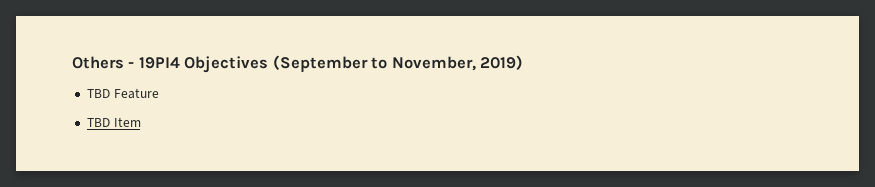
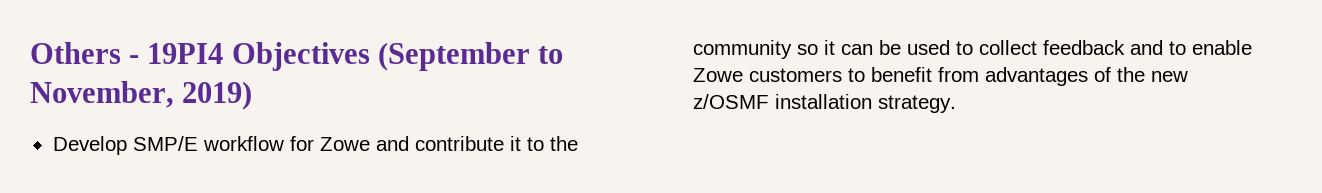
- TBD Feature
- TBD Item
+ Develop SMP/E workflow for Zowe and contribute it to the community so it can be used to collect feedback and to enable Zowe customers to benefit from advantages of the new z/OSMF installation strategy.

